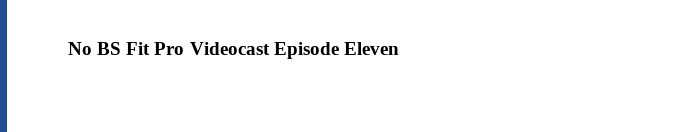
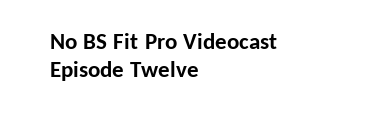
- No BS Fit Pro Videocast Episode Eleven
+ No BS Fit Pro Videocast Episode Twelve

